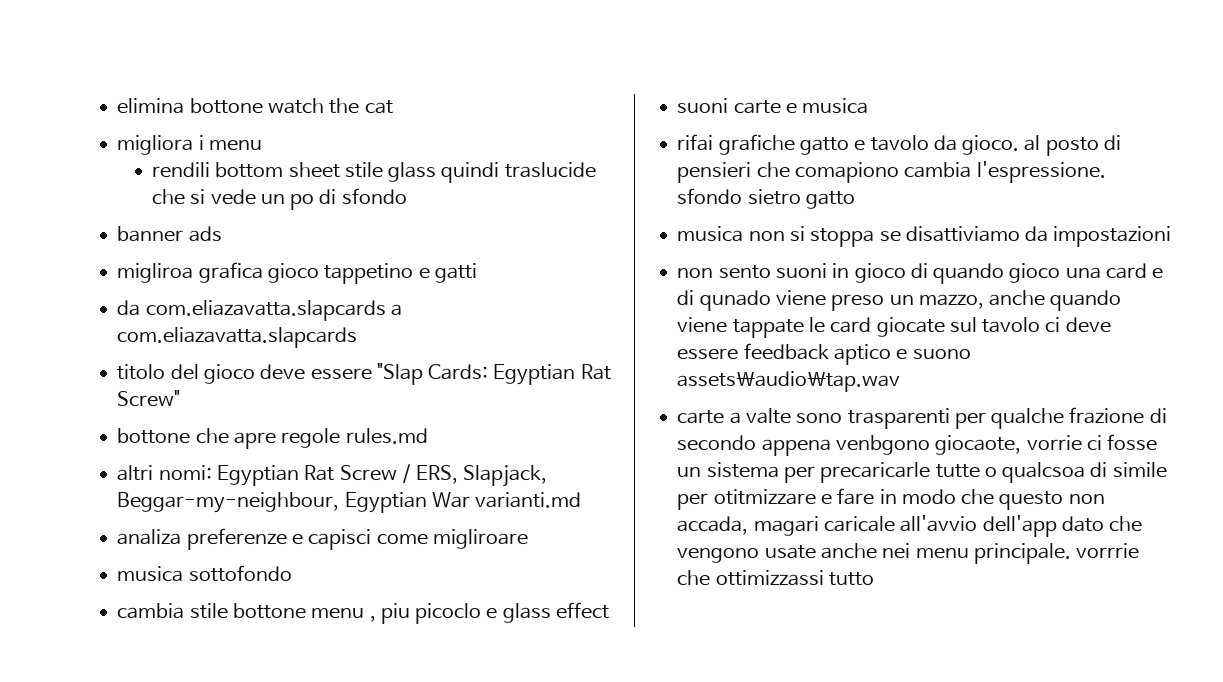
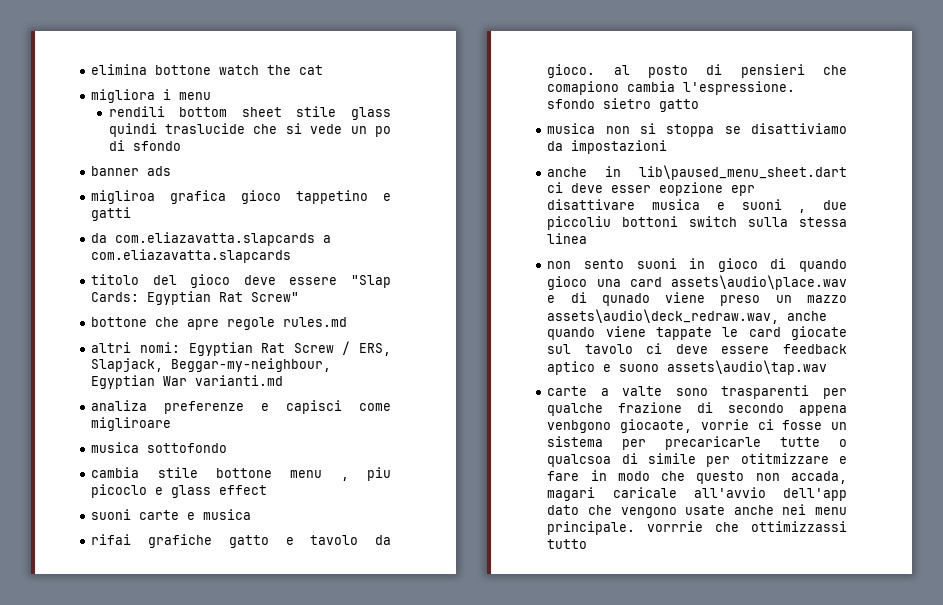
+ anche in lib\paused_menu_sheet.dart ci deve esser eopzione epr disattivare musica e suoni , due piccoliu bottoni switch sulla stessa linea
- non sento suoni in gioco di quando gioco una card e di qunado viene preso un mazzo, anche quando viene tappate le card giocate sul tavolo ci deve essere feedback aptico e suono assets\audio\tap.wav
+ non sento suoni in gioco di quando gioco una card assets\audio\place.wav e di qunado viene preso un mazzo assets\audio\deck_redraw.wav, anche quando viene tappate le card giocate sul tavolo ci deve essere feedback aptico e suono assets\audio\tap.wav

